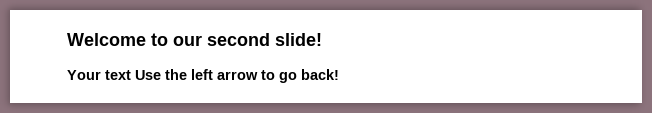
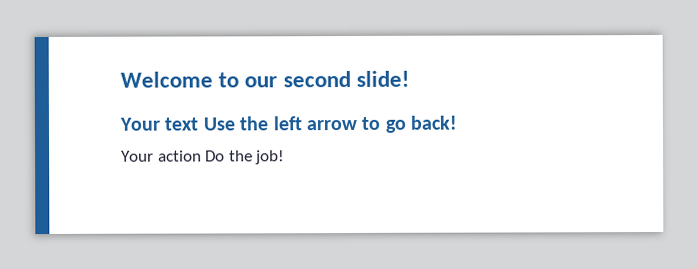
+ Your action Do the job!

